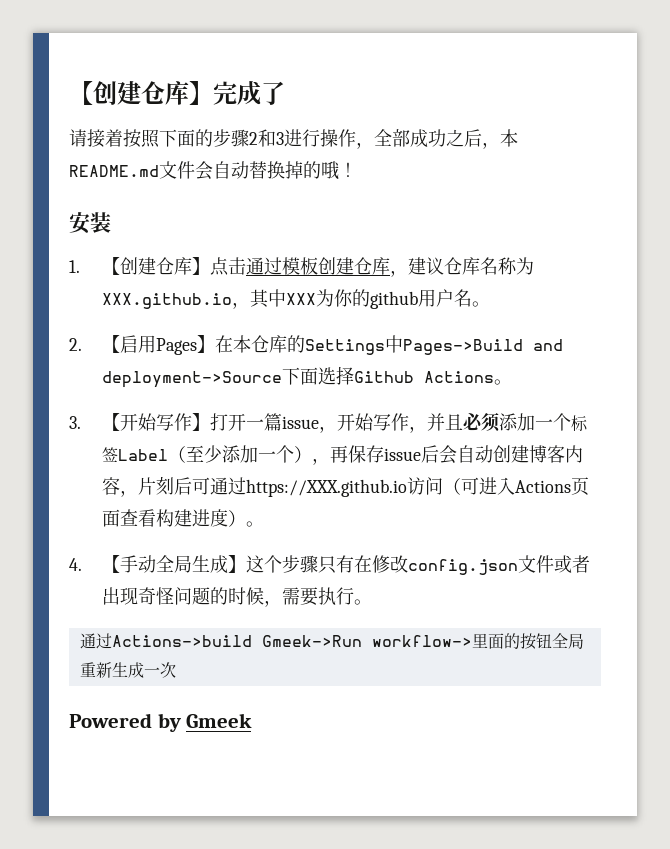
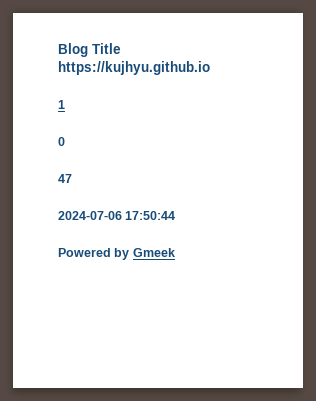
- 【创建仓库】完成了
- 请接着按照下面的步骤2和3进行操作，全部成功之后，本README.md文件会自动替换掉的哦！
- 安装
- 1.【创建仓库】点击通过模板创建仓库，建议仓库名称为XXX.github.io，其中XXX为你的github用户名。
- 2.【启用Pages】在本仓库的Settings中Pages->Build and deployment->Source下面选择Github Actions。
- 3.【开始写作】打开一篇issue，开始写作，并且必须添加一个标签Label（至少添加一个），再保存issue后会自动创建博客内容，片刻后可通过https://XXX.github.io访问（可进入Actions页面查看构建进度）。
- 4.【手动全局生成】这个步骤只有在修改config.json文件或者出现奇怪问题的时候，需要执行。
- 通过Actions->build Gmeek->Run workflow->里面的按钮全局重新生成一次
+ Blog Title https://kujhyu.github.io
+ 1
+ 0
+ 47
+ 2024-07-06 17:50:44

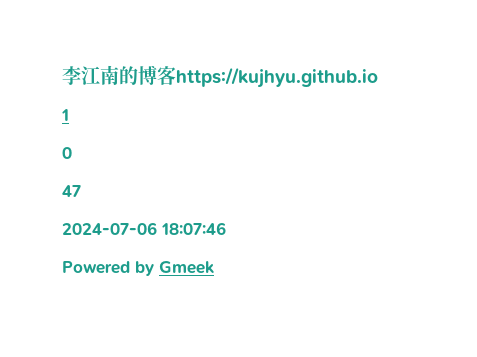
- Blog Title https://kujhyu.github.io
+ 李江南的博客https://kujhyu.github.io
- 2024-07-06 17:50:44
+ 2024-07-06 18:07:46

